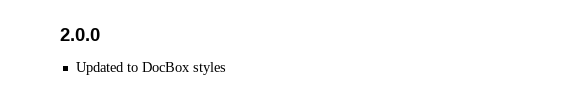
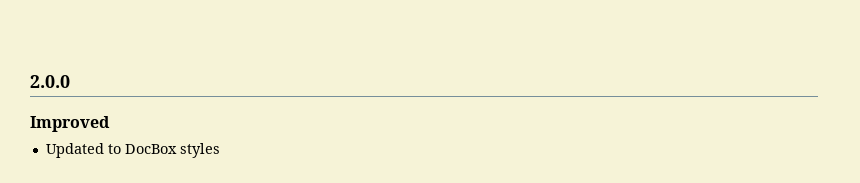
+ Improved

